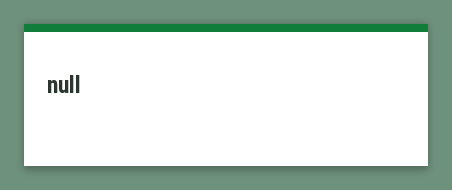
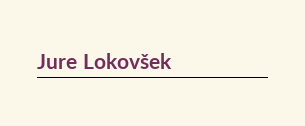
- null
+ Jure Lokovšek

